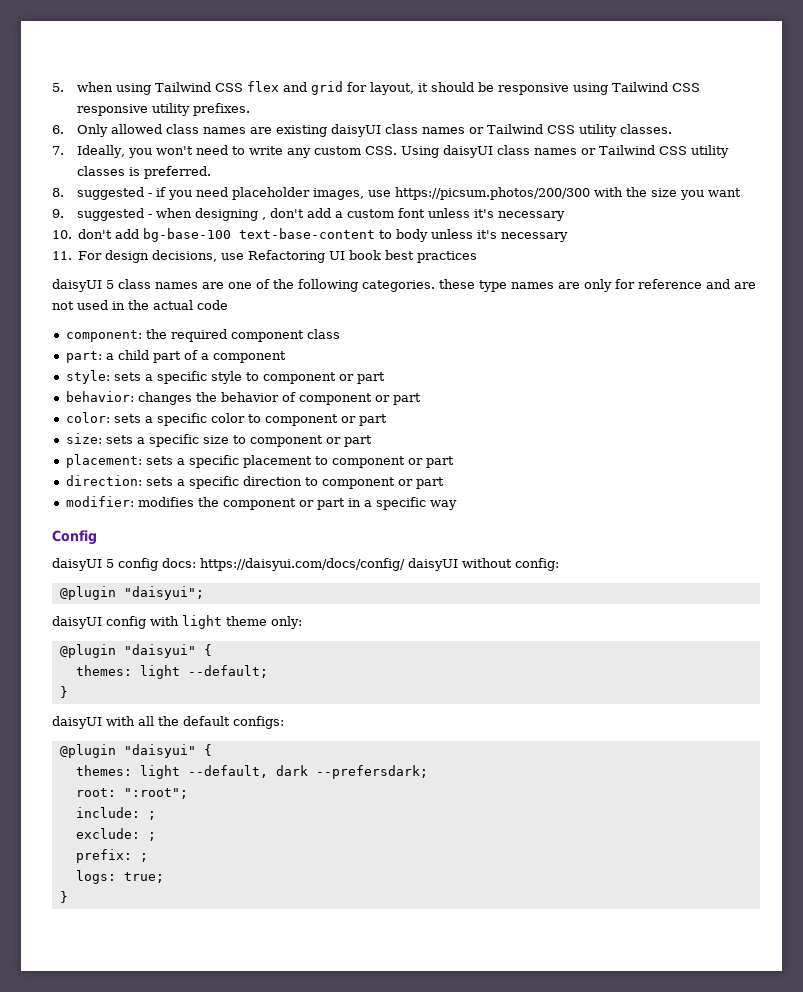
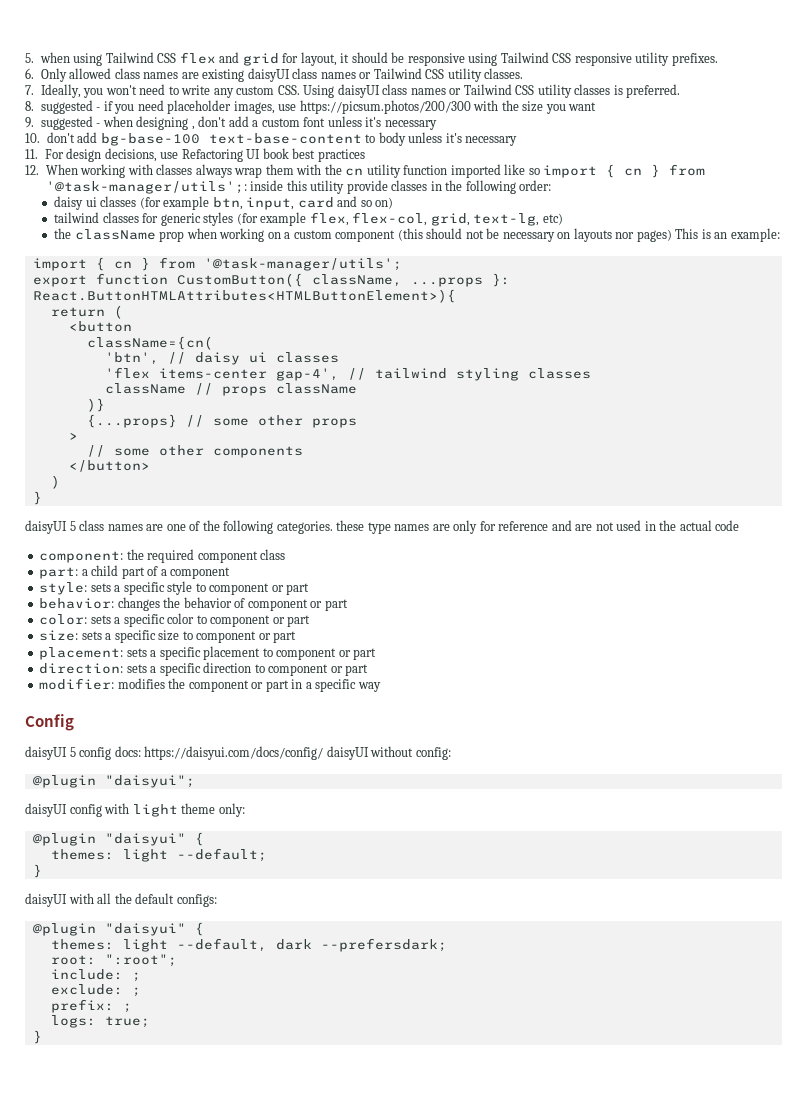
+ 12. When working with classes always wrap them with the cn utility function imported like so import { cn } from '@task-manager/utils';: inside this utility provide classes in the following order:
+ daisy ui classes (for example btn, input, card and so on)
+ tailwind classes for generic styles (for example flex, flex-col, grid, text-lg, etc)
+ the className prop when working on a custom component (this should not be necessary on layouts nor pages) This is an example:
+ import { cn } from '@task-manager/utils';
+ export function CustomButton({ className, ...props }: React.ButtonHTMLAttributes<HTMLButtonElement>){
+ return (
+ <button
+ className={cn(
+ 'btn', // daisy ui classes
+ 'flex items-center gap-4', // tailwind styling classes
+ className // props className
+ )}
+ {...props} // some other props
+ >
+ // some other components
+ </button>
+ )
+ }

